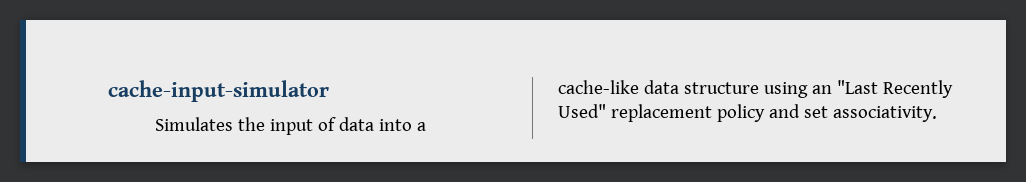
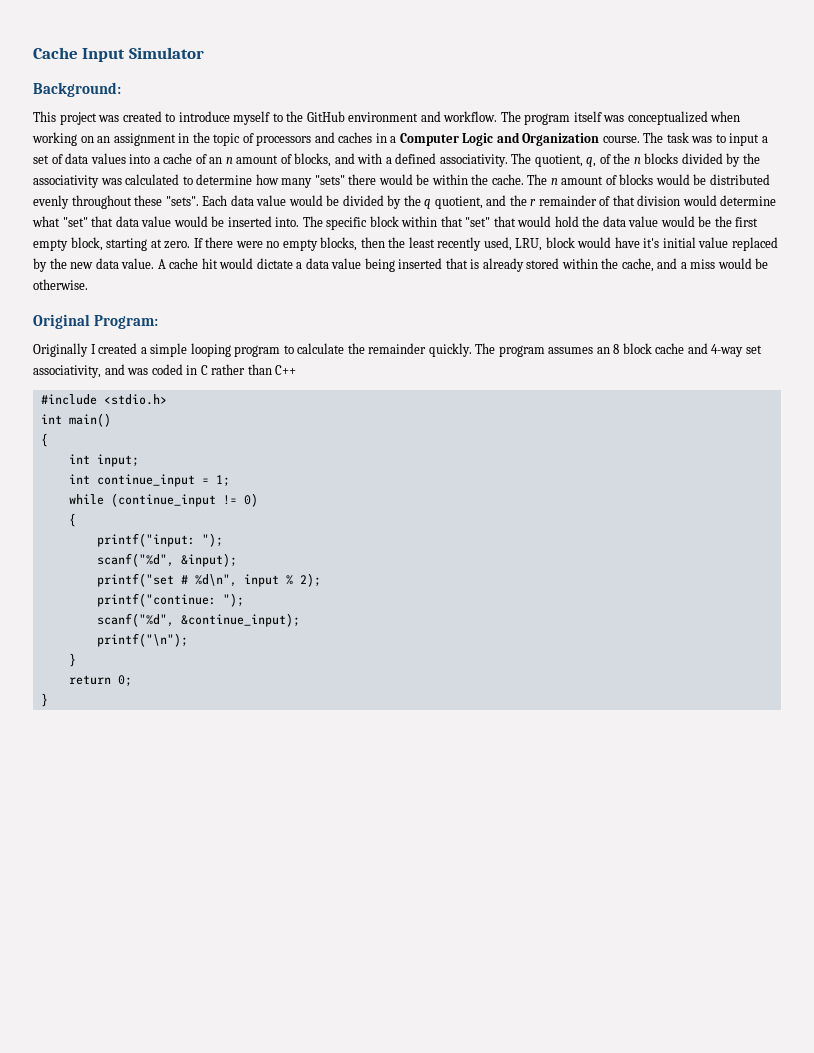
- cache-input-simulator
- Simulates the input of data into a cache-like data structure using an "Last Recently Used" replacement policy and set associativity.
+ Cache Input Simulator
+ Background:
+ This project was created to introduce myself to the GitHub environment and workflow. The program itself was conceptualized when working on an assignment in the topic of processors and caches in a Computer Logic and Organization course. The task was to input a set of data values into a cache of an n amount of blocks, and with a defined associativity. The quotient, q, of the n blocks divided by the associativity was calculated to determine how many "sets" there would be within the cache. The n amount of blocks would be distributed evenly throughout these "sets". Each data value would be divided by the q quotient, and the r remainder of that division would determine what "set" that data value would be inserted into. The specific block within that "set" that would hold the data value would be the first empty block, starting at zero. If there were no empty blocks, then the least recently used, LRU, block would have it's initial value replaced by the new data value. A cache hit would dictate a data value being inserted that is already stored within the cache, and a miss would be otherwise.
+ Original Program:
+ Originally I created a simple looping program to calculate the remainder quickly. The program assumes an 8 block cache and 4-way set associativity, and was coded in C rather than C++
+ #include <stdio.h>
+ int main()
+ {
+ int input;
+ int continue_input = 1;
+ while (continue_input != 0)
+ {
+ printf("input: ");
+ scanf("%d", &input);
+ printf("set # %d\n", input % 2);
+ printf("continue: ");
+ scanf("%d", &continue_input);
+ printf("\n");
+ }
+ return 0;
+ }

